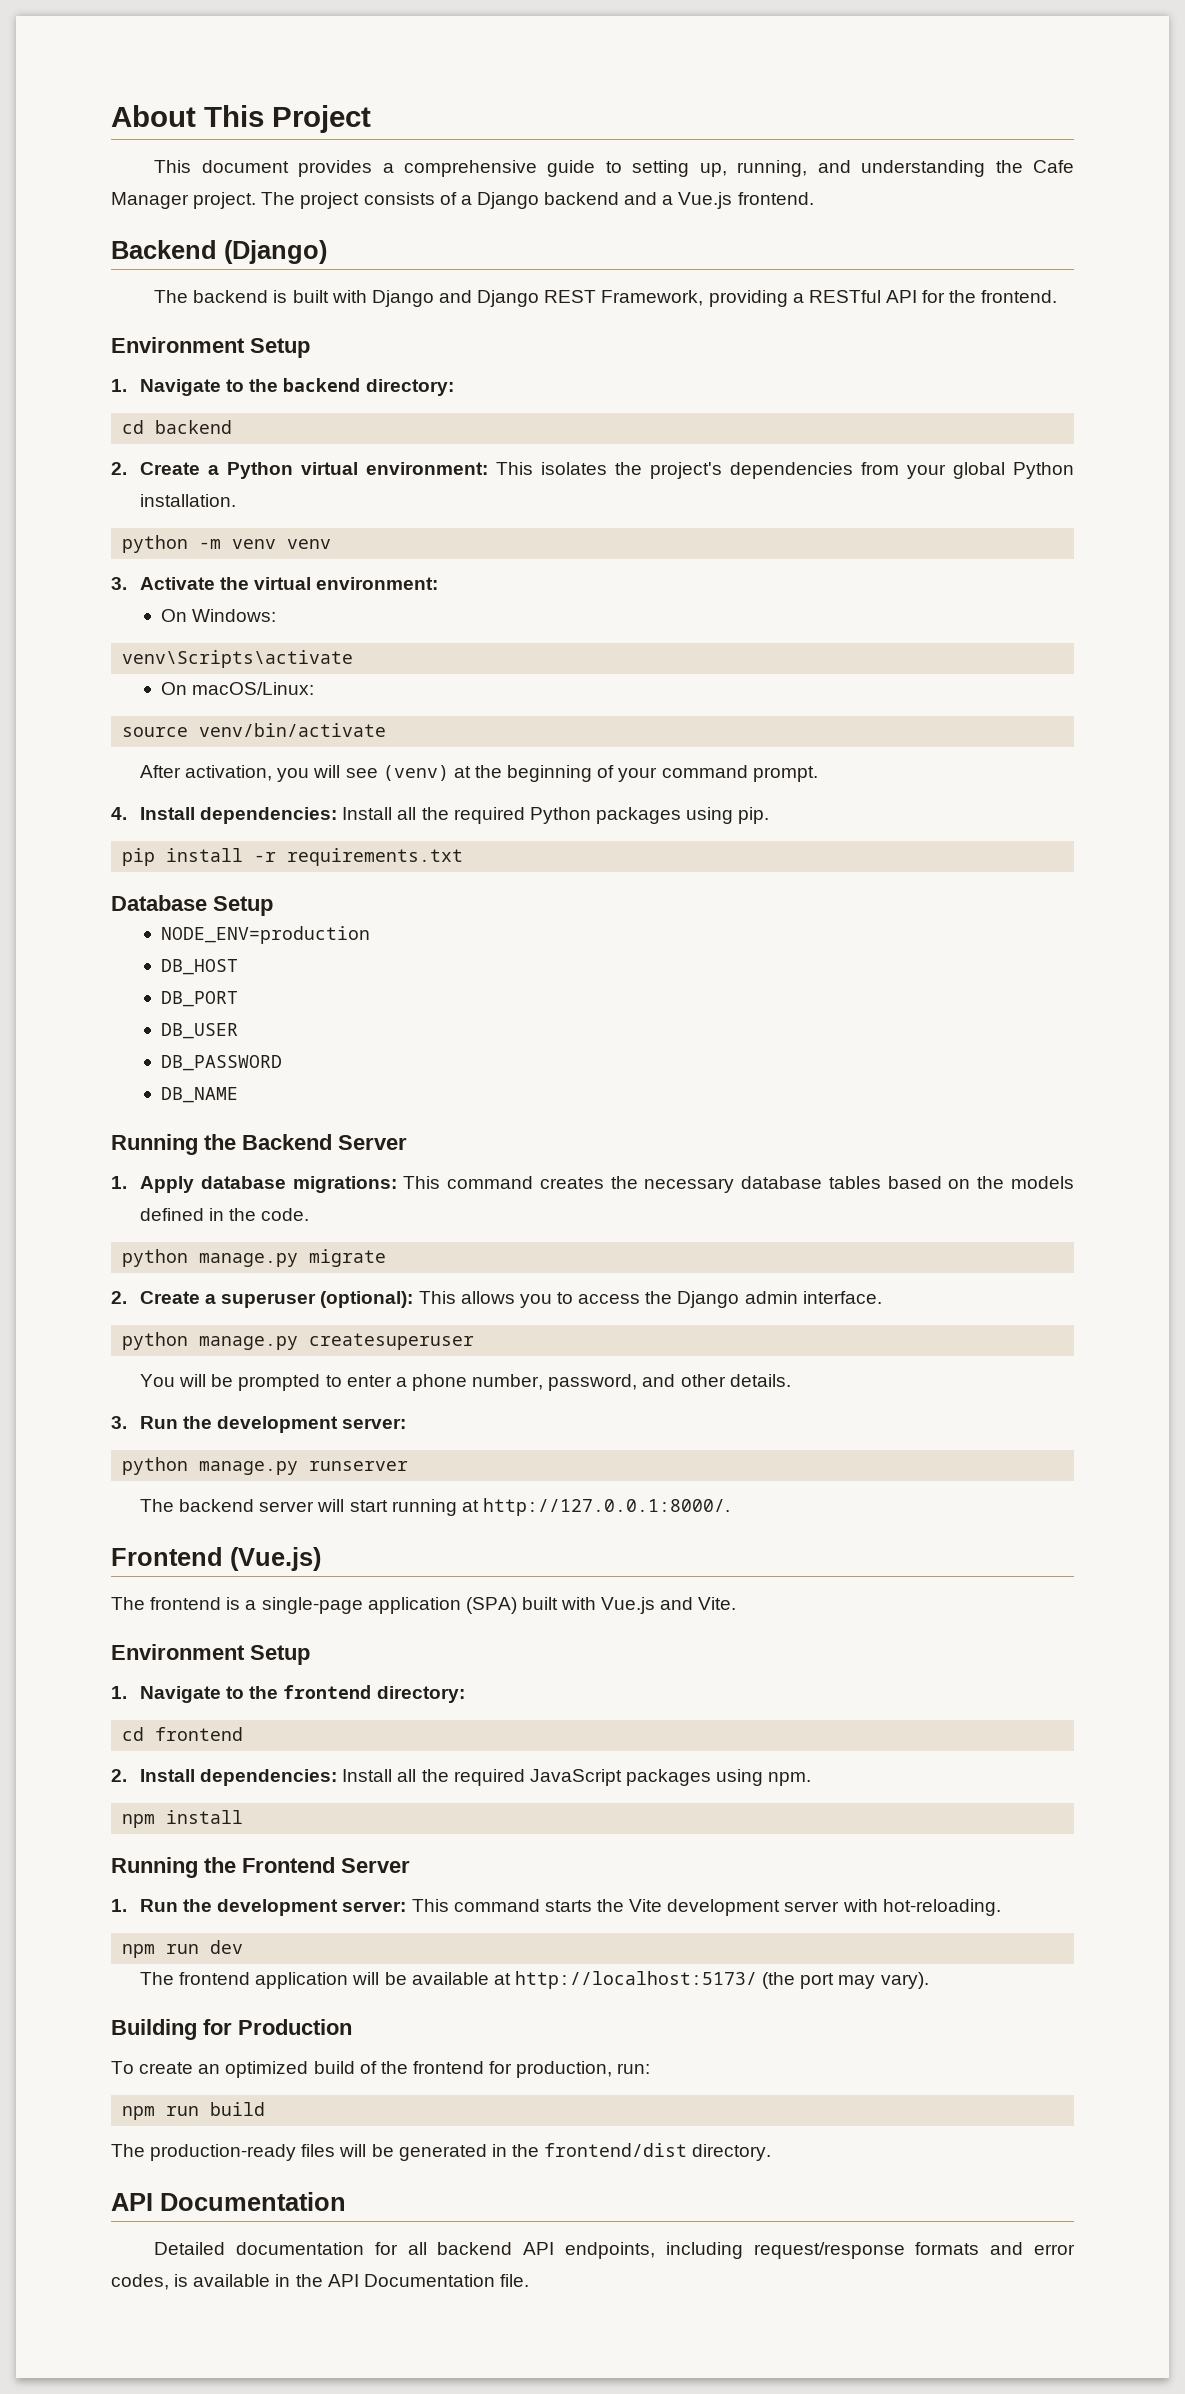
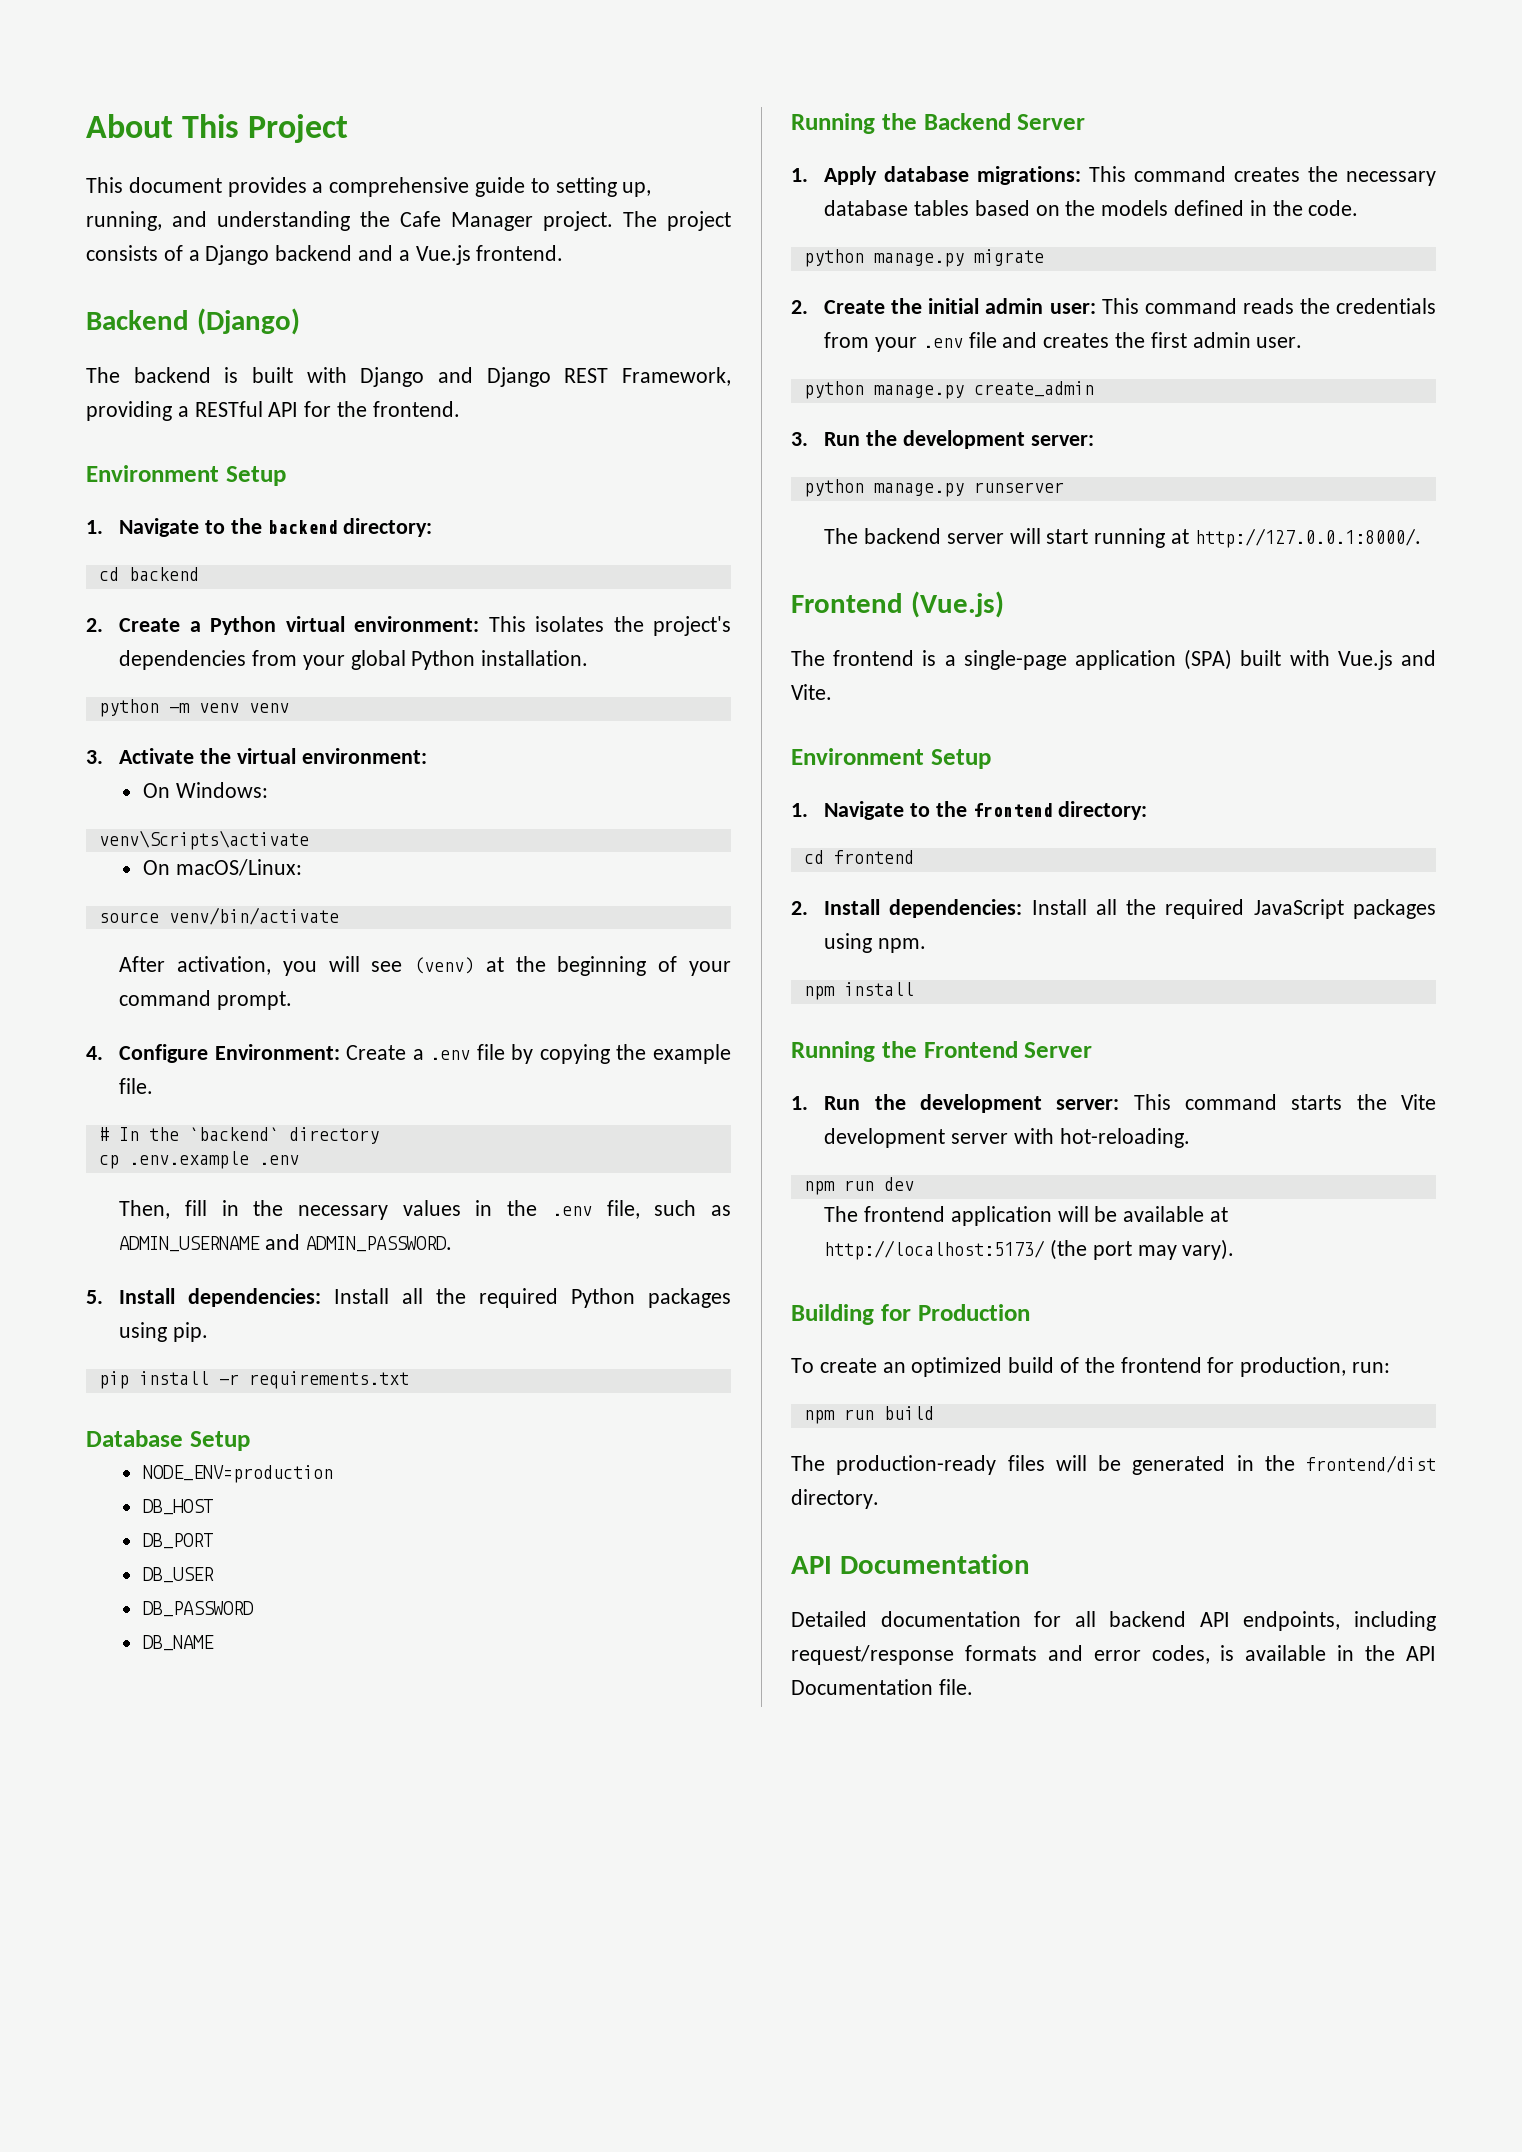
- 4. Install dependencies: Install all the required Python packages using pip.
+ 4. Configure Environment: Create a .env file by copying the example file.
+ # In the `backend` directory
+ cp .env.example .env
+ Then, fill in the necessary values in the .env file, such as ADMIN_USERNAME and ADMIN_PASSWORD.
+ 5. Install dependencies: Install all the required Python packages using pip.
- 2. Create a superuser (optional): This allows you to access the Django admin interface.
- python manage.py createsuperuser
- You will be prompted to enter a phone number, password, and other details.
+ 2. Create the initial admin user: This command reads the credentials from your .env file and creates the first admin user.
+ python manage.py create_admin

